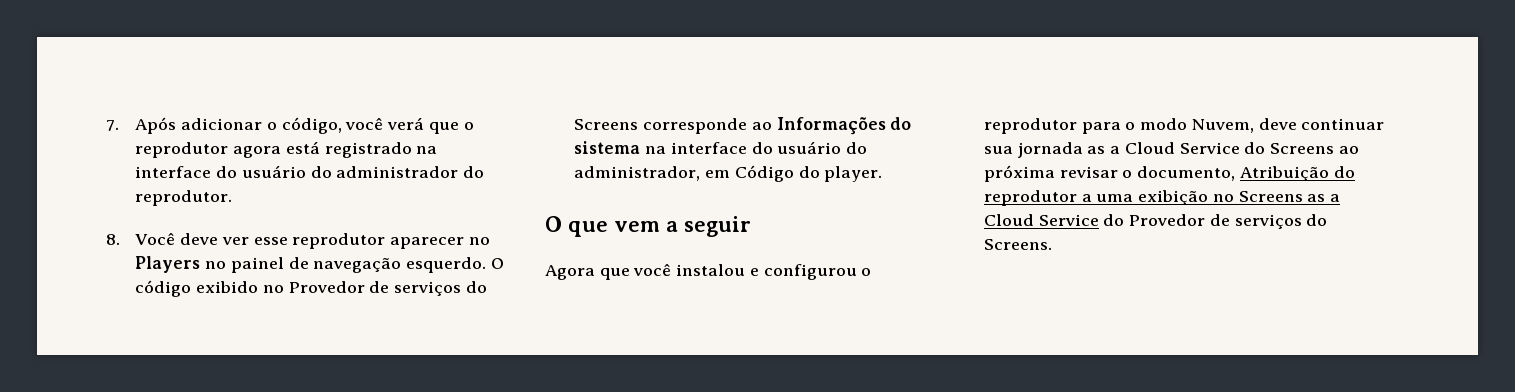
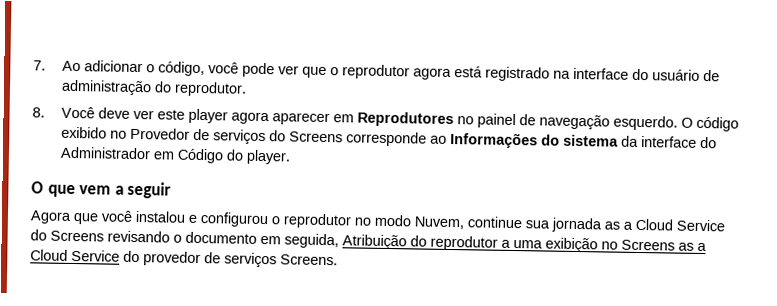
- 7. Após adicionar o código, você verá que o reprodutor agora está registrado na interface do usuário do administrador do reprodutor.
+ 7. Ao adicionar o código, você pode ver que o reprodutor agora está registrado na interface do usuário de administração do reprodutor.
- 8. Você deve ver esse reprodutor aparecer no Players no painel de navegação esquerdo.
+ 8. Você deve ver este player agora aparecer em Reprodutores no painel de navegação esquerdo.
- O código exibido no Provedor de serviços do Screens corresponde ao Informações do sistema na interface do usuário do administrador, em Código do player.
+ O código exibido no Provedor de serviços do Screens corresponde ao Informações do sistema da interface do Administrador em Código do player.
- Agora que você instalou e configurou o reprodutor para o modo Nuvem, deve continuar sua jornada as a Cloud Service do Screens ao próxima revisar o documento, Atribuição do reprodutor a uma exibição no Screens as a Cloud Service do Provedor de serviços do Screens.
+ Agora que você instalou e configurou o reprodutor no modo Nuvem, continue sua jornada as a Cloud Service do Screens revisando o documento em seguida, Atribuição do reprodutor a uma exibição no Screens as a Cloud Service do provedor de serviços Screens.

